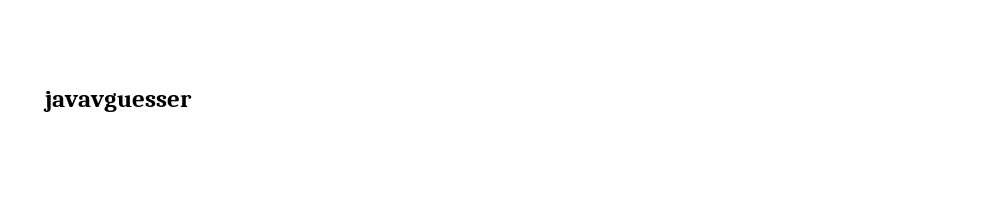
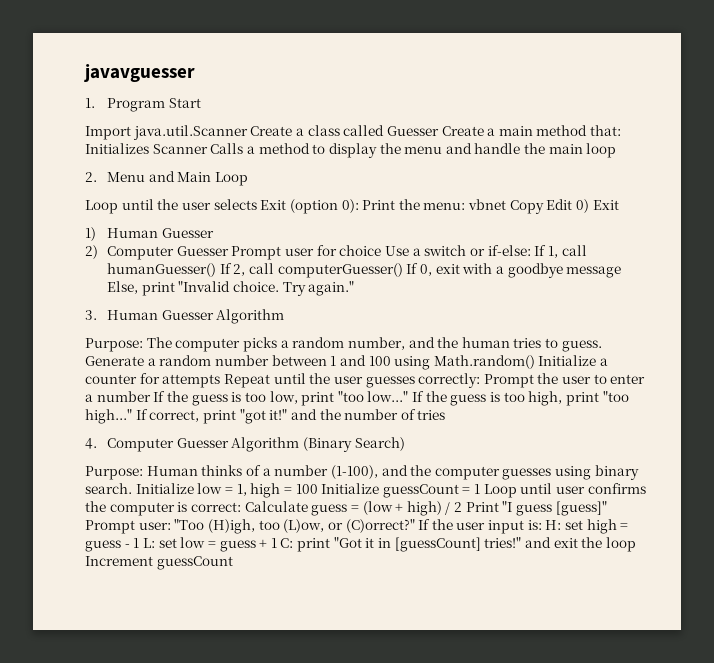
+ 1. Program Start
+ Import java.util.Scanner Create a class called Guesser Create a main method that: Initializes Scanner Calls a method to display the menu and handle the main loop
+ 2. Menu and Main Loop
+ Loop until the user selects Exit (option 0): Print the menu: vbnet Copy Edit 0) Exit
+ 1) Human Guesser
+ 2) Computer Guesser Prompt user for choice Use a switch or if-else: If 1, call humanGuesser() If 2, call computerGuesser() If 0, exit with a goodbye message Else, print "Invalid choice. Try again."
+ 3. Human Guesser Algorithm
+ Purpose: The computer picks a random number, and the human tries to guess. Generate a random number between 1 and 100 using Math.random() Initialize a counter for attempts Repeat until the user guesses correctly: Prompt the user to enter a number If the guess is too low, print "too low..." If the guess is too high, print "too high..." If correct, print "got it!" and the number of tries
+ 4. Computer Guesser Algorithm (Binary Search)
+ Purpose: Human thinks of a number (1-100), and the computer guesses using binary search. Initialize low = 1, high = 100 Initialize guessCount = 1 Loop until user confirms the computer is correct: Calculate guess = (low + high) / 2 Print "I guess [guess]" Prompt user: "Too (H)igh, too (L)ow, or (C)orrect?" If the user input is: H: set high = guess - 1 L: set low = guess + 1 C: print "Got it in [guessCount] tries!" and exit the loop Increment guessCount

